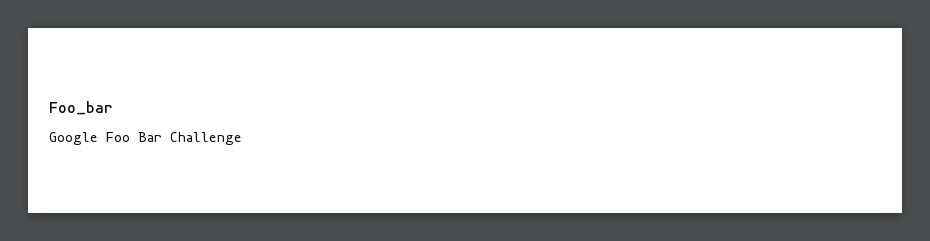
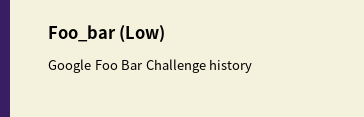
- Foo_bar
+ Foo_bar (Low)
- Google Foo Bar Challenge
+ Google Foo Bar Challenge history

